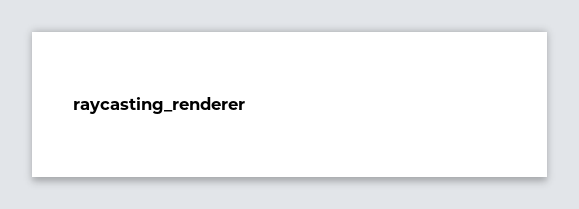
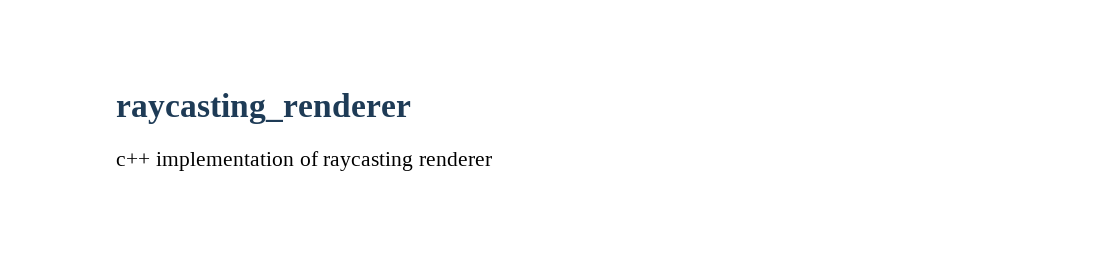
+ c++ implementation of raycasting renderer

